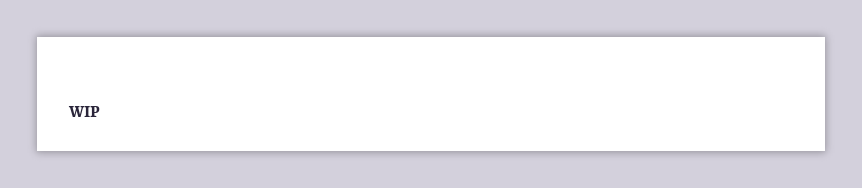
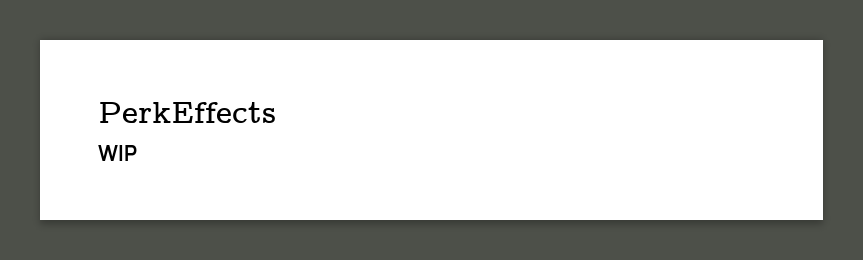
+ PerkEffects

